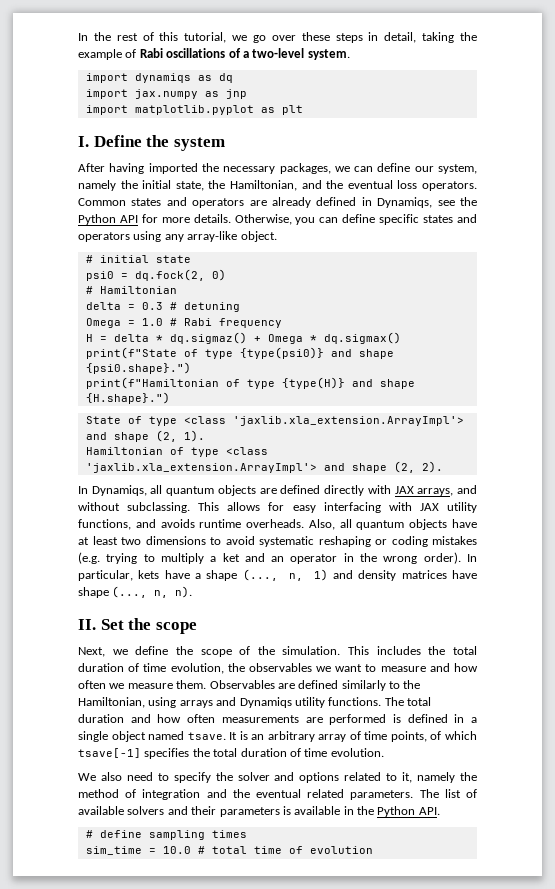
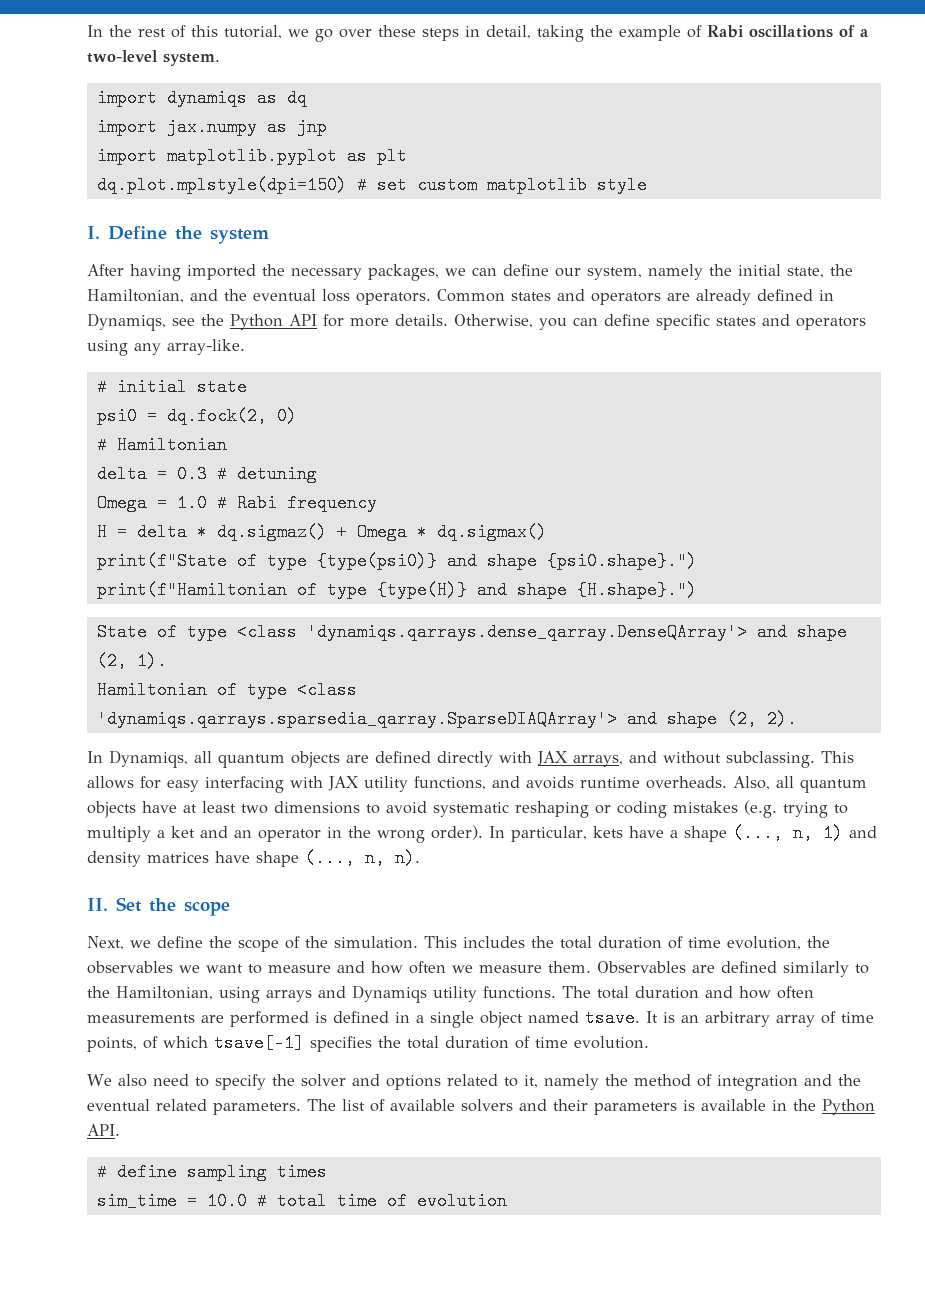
+ dq.plot.mplstyle(dpi=150) # set custom matplotlib style
- Otherwise, you can define specific states and operators using any array-like object.
+ Otherwise, you can define specific states and operators using any array-like.
- State of type <class 'jaxlib.xla_extension.ArrayImpl'> and shape (2, 1).
+ State of type <class 'dynamiqs.qarrays.dense_qarray.DenseQArray'> and shape (2, 1).
- Hamiltonian of type <class 'jaxlib.xla_extension.ArrayImpl'> and shape (2, 2).
+ Hamiltonian of type <class 'dynamiqs.qarrays.sparsedia_qarray.SparseDIAQArray'> and shape (2, 2).

